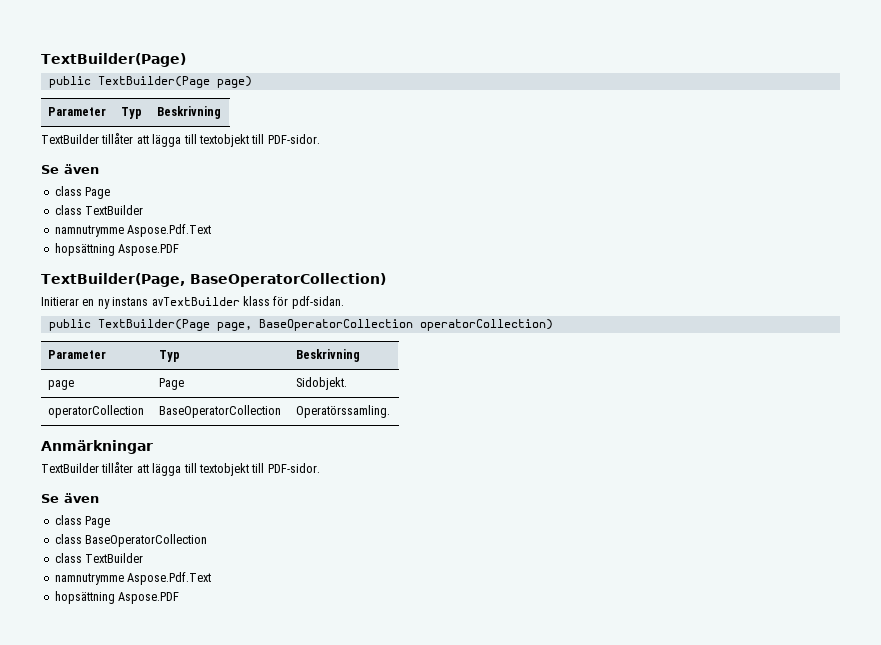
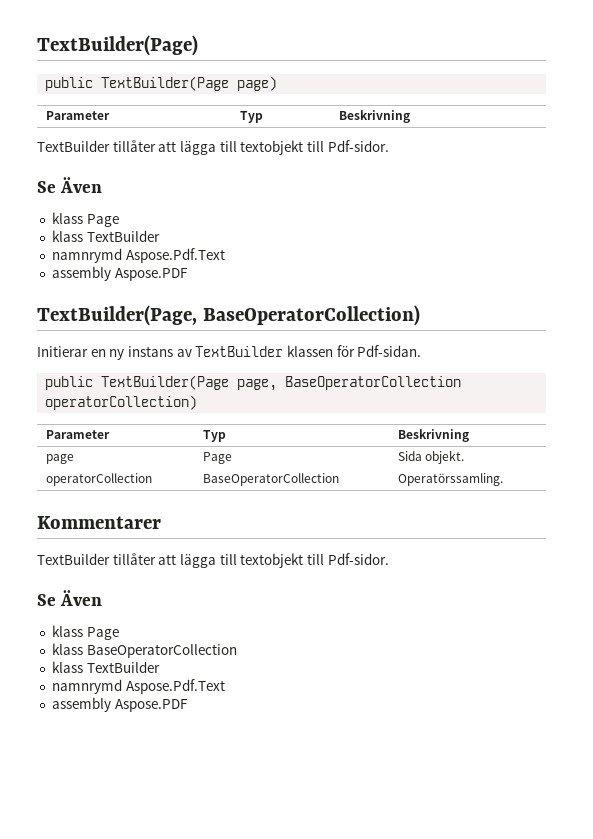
  public TextBuilder(Page page)
  Parameter | Typ | Beskrivning
- TextBuilder tillåter att lägga till textobjekt till PDF-sidor.
- Se även
- class Page
- class TextBuilder
- namnutrymme Aspose.Pdf.Text
- hopsättning Aspose.PDF
+ TextBuilder tillåter att lägga till textobjekt till Pdf-sidor.
+ Se Även
+ klass Page
+ klass TextBuilder
+ namnrymd Aspose.Pdf.Text
+ assembly Aspose.PDF
- Initierar en ny instans avTextBuilder klass för pdf-sidan.
+ Initierar en ny instans av TextBuilder klassen för Pdf-sidan.
- page | Page | Sidobjekt.
+ page | Page | Sida objekt.
- Anmärkningar
- TextBuilder tillåter att lägga till textobjekt till PDF-sidor.
- Se även
- class Page
- class BaseOperatorCollection
- class TextBuilder
- namnutrymme Aspose.Pdf.Text
- hopsättning Aspose.PDF
+ Kommentarer
+ TextBuilder tillåter att lägga till textobjekt till Pdf-sidor.
+ Se Även
+ klass Page
+ klass BaseOperatorCollection
+ klass TextBuilder
+ namnrymd Aspose.Pdf.Text
+ assembly Aspose.PDF

